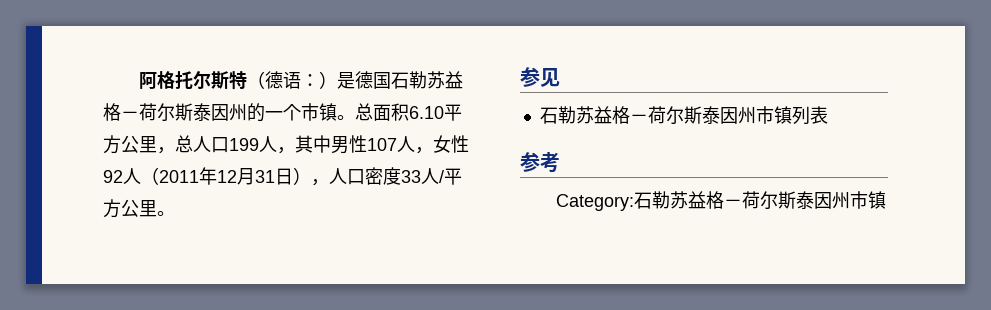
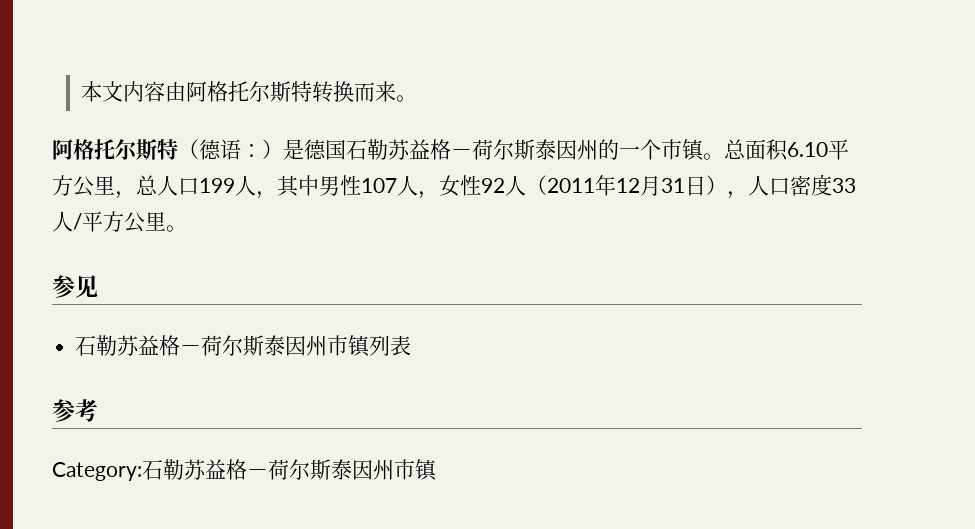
+ 本文内容由阿格托尔斯特转换而来。

